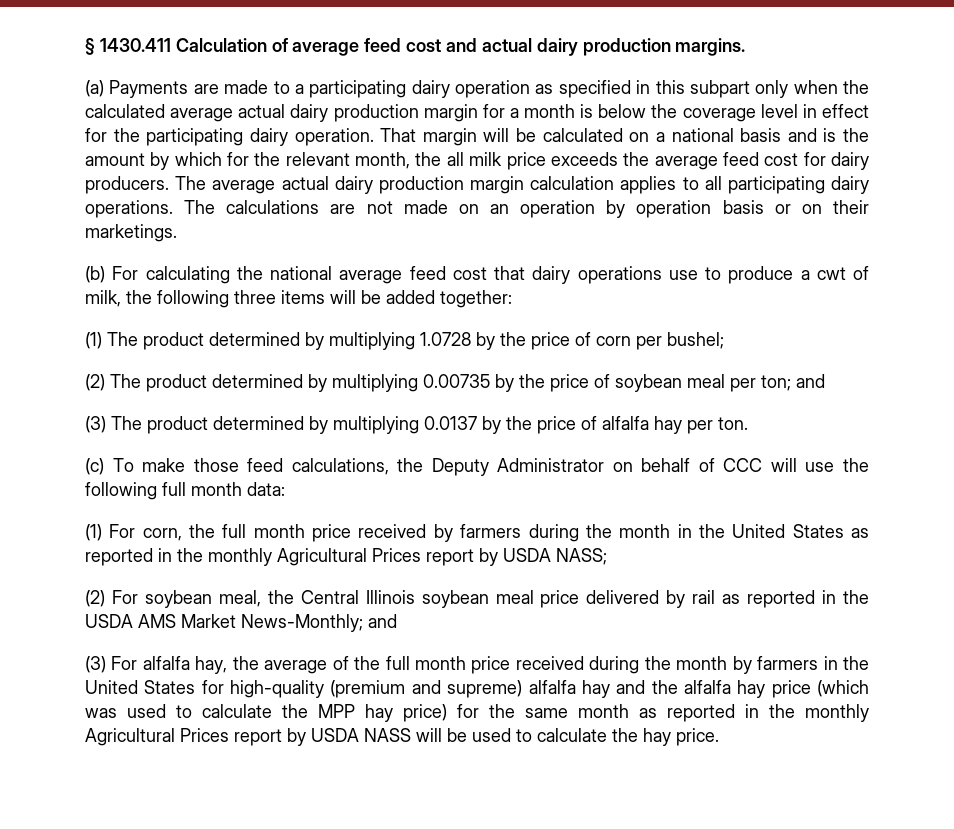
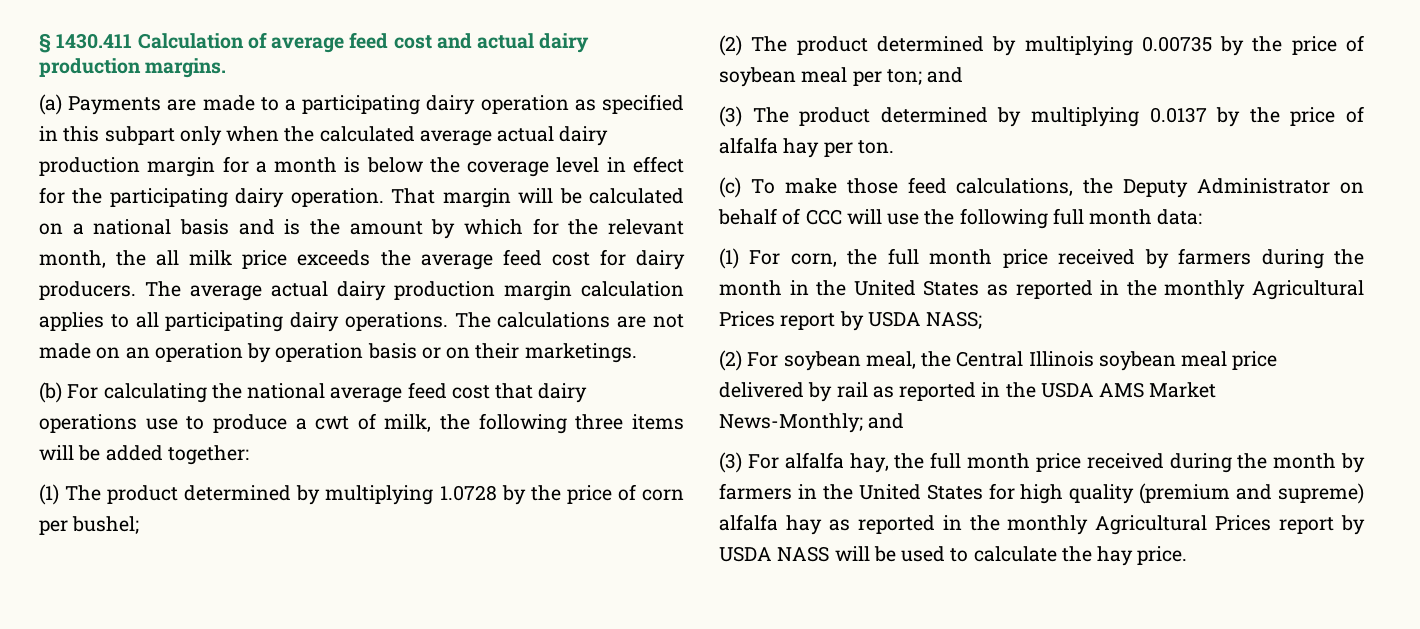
- (3) For alfalfa hay, the average of the full month price received during the month by farmers in the United States for high-quality (premium and supreme) alfalfa hay and the alfalfa hay price (which was used to calculate the MPP hay price) for the same month as reported in the monthly Agricultural Prices report by USDA NASS will be used to calculate the hay price.
+ (3) For alfalfa hay, the full month price received during the month by farmers in the United States for high quality (premium and supreme) alfalfa hay as reported in the monthly Agricultural Prices report by USDA NASS will be used to calculate the hay price.

